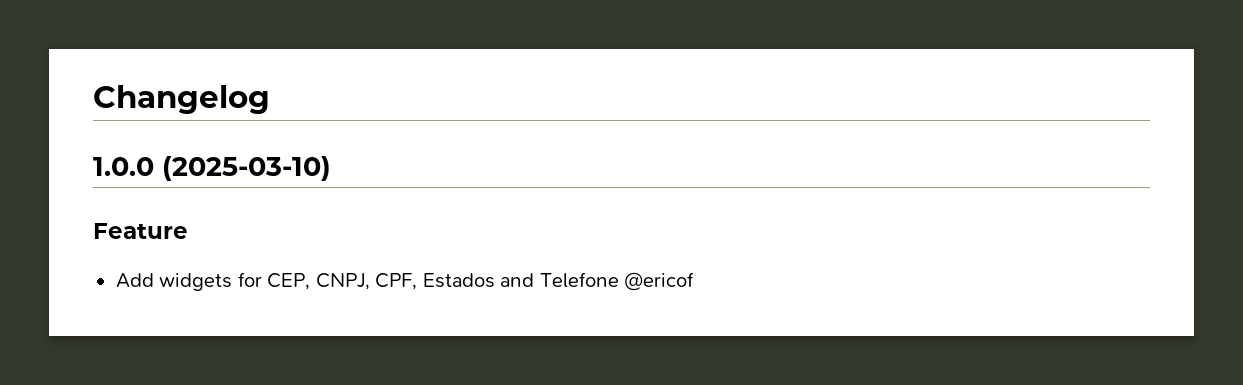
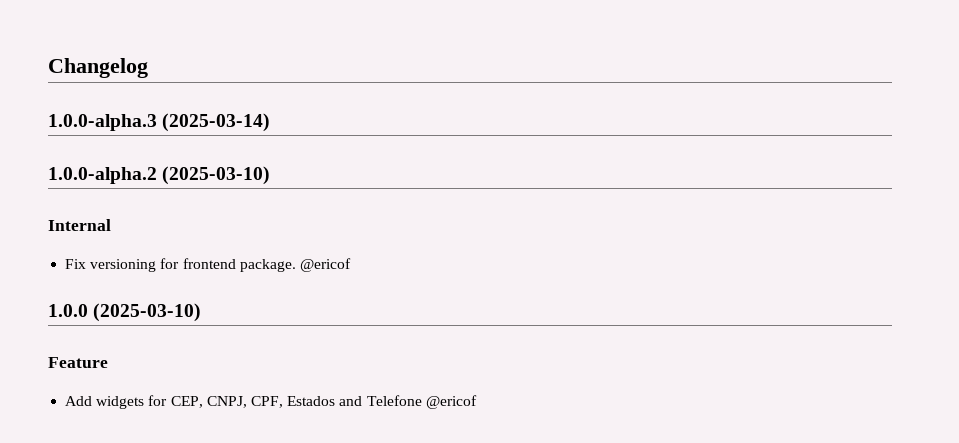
+ 1.0.0-alpha.3 (2025-03-14)
+ 1.0.0-alpha.2 (2025-03-10)
+ Internal
+ Fix versioning for frontend package. @ericof

